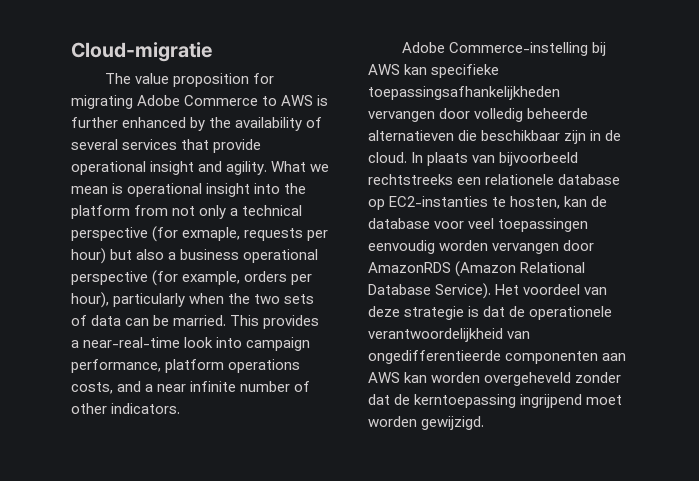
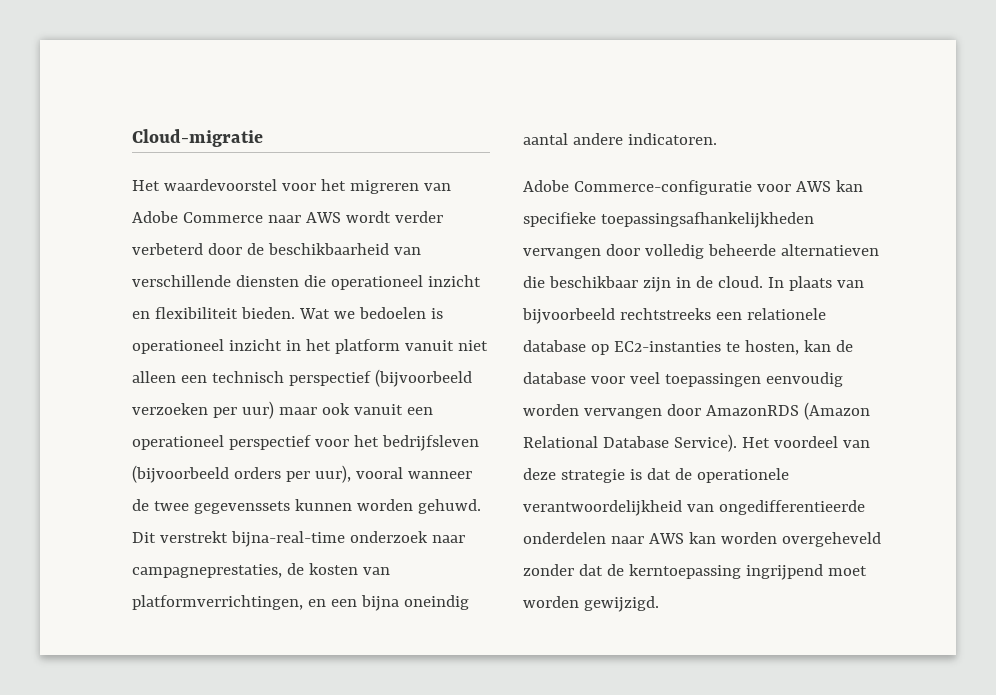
- The value proposition for migrating Adobe Commerce to AWS is further enhanced by the availability of several services that provide operational insight and agility. What we mean is operational insight into the platform from not only a technical perspective (for exmaple, requests per hour) but also a business operational perspective (for example, orders per hour), particularly when the two sets of data can be married. This provides a near-real-time look into campaign performance, platform operations costs, and a near infinite number of other indicators.
- Adobe Commerce-instelling bij AWS kan specifieke toepassingsafhankelijkheden vervangen door volledig beheerde alternatieven die beschikbaar zijn in de cloud.
+ Het waardevoorstel voor het migreren van Adobe Commerce naar AWS wordt verder verbeterd door de beschikbaarheid van verschillende diensten die operationeel inzicht en flexibiliteit bieden. Wat we bedoelen is operationeel inzicht in het platform vanuit niet alleen een technisch perspectief (bijvoorbeeld verzoeken per uur) maar ook vanuit een operationeel perspectief voor het bedrijfsleven (bijvoorbeeld orders per uur), vooral wanneer de twee gegevenssets kunnen worden gehuwd. Dit verstrekt bijna-real-time onderzoek naar campagneprestaties, de kosten van platformverrichtingen, en een bijna oneindig aantal andere indicatoren.
+ Adobe Commerce-configuratie voor AWS kan specifieke toepassingsafhankelijkheden vervangen door volledig beheerde alternatieven die beschikbaar zijn in de cloud.
- Het voordeel van deze strategie is dat de operationele verantwoordelijkheid van ongedifferentieerde componenten aan AWS kan worden overgeheveld zonder dat de kerntoepassing ingrijpend moet worden gewijzigd.
+ Het voordeel van deze strategie is dat de operationele verantwoordelijkheid van ongedifferentieerde onderdelen naar AWS kan worden overgeheveld zonder dat de kerntoepassing ingrijpend moet worden gewijzigd.

